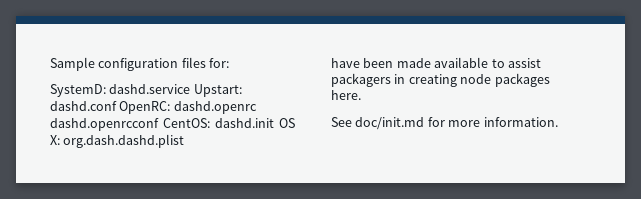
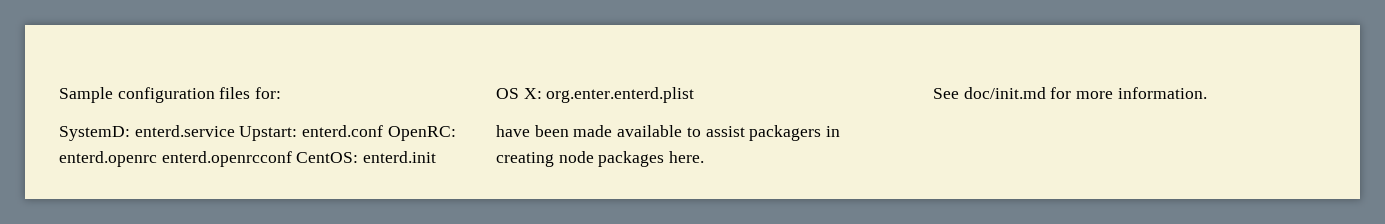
- SystemD: dashd.service Upstart: dashd.conf OpenRC: dashd.openrc dashd.openrcconf CentOS: dashd.init OS X: org.dash.dashd.plist
+ SystemD: enterd.service Upstart: enterd.conf OpenRC: enterd.openrc enterd.openrcconf CentOS: enterd.init OS X: org.enter.enterd.plist

